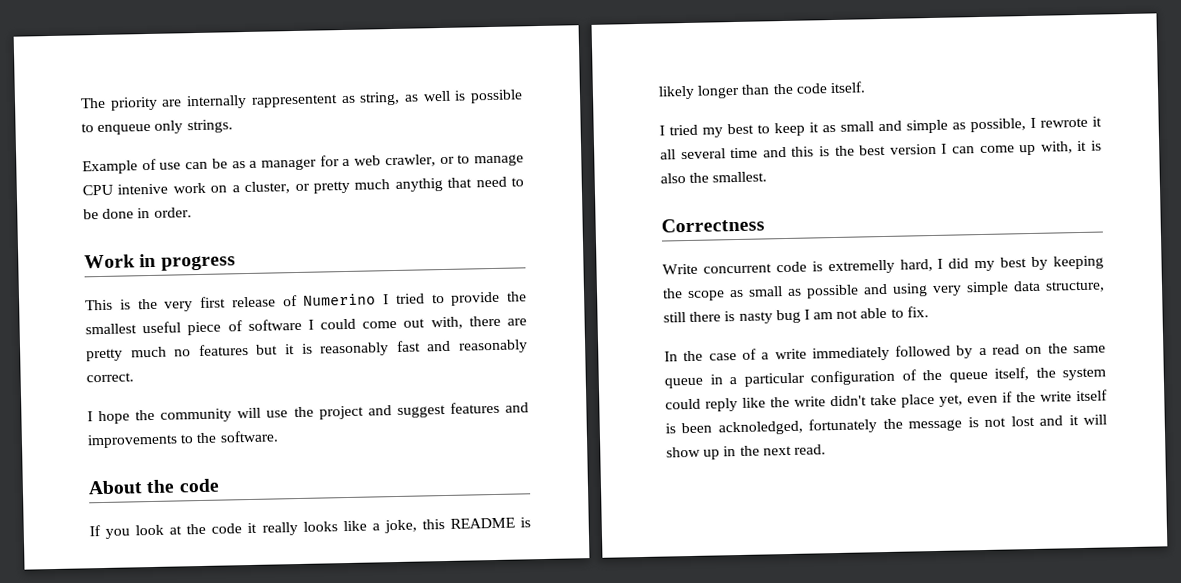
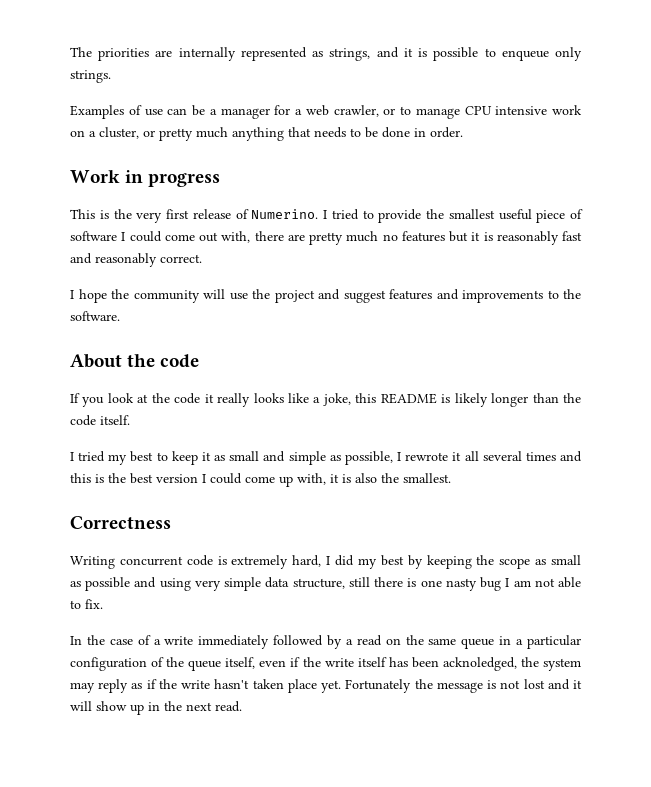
- The priority are internally rappresentent as string, as well is possible to enqueue only strings.
+ The priorities are internally represented as strings, and it is possible to enqueue only strings.
- Example of use can be as a manager for a web crawler, or to manage CPU intenive work on a cluster, or pretty much anythig that need to be done in order.
+ Examples of use can be a manager for a web crawler, or to manage CPU intensive work on a cluster, or pretty much anything that needs to be done in order.
- This is the very first release of Numerino I tried to provide the smallest useful piece of software I could come out with, there are pretty much no features but it is reasonably fast and reasonably correct.
+ This is the very first release of Numerino. I tried to provide the smallest useful piece of software I could come out with, there are pretty much no features but it is reasonably fast and reasonably correct.
- I tried my best to keep it as small and simple as possible, I rewrote it all several time and this is the best version I can come up with, it is also the smallest.
+ I tried my best to keep it as small and simple as possible, I rewrote it all several times and this is the best version I could come up with, it is also the smallest.
- Write concurrent code is extremelly hard, I did my best by keeping the scope as small as possible and using very simple data structure, still there is nasty bug I am not able to fix.
+ Writing concurrent code is extremely hard, I did my best by keeping the scope as small as possible and using very simple data structure, still there is one nasty bug I am not able to fix.
- In the case of a write immediately followed by a read on the same queue in a particular configuration of the queue itself, the system could reply like the write didn't take place yet, even if the write itself is been acknoledged, fortunately the message is not lost and it will show up in the next read.
+ In the case of a write immediately followed by a read on the same queue in a particular configuration of the queue itself, even if the write itself has been acknoledged, the system may reply as if the write hasn't taken place yet. Fortunately the message is not lost and it will show up in the next read.

